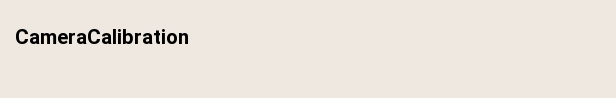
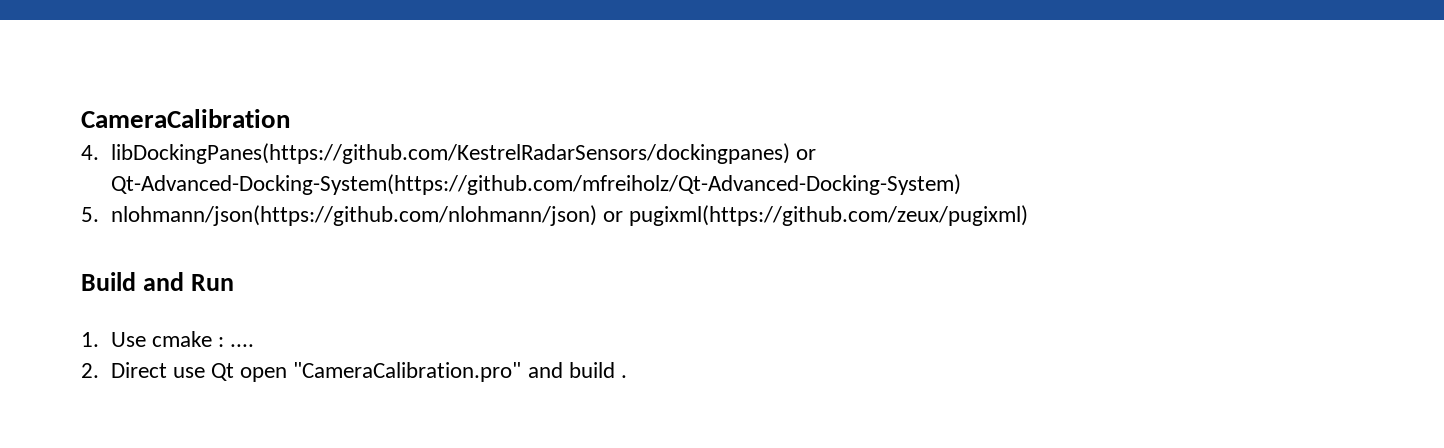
+ 4. libDockingPanes(https://github.com/KestrelRadarSensors/dockingpanes) or Qt-Advanced-Docking-System(https://github.com/mfreiholz/Qt-Advanced-Docking-System)
+ 5. nlohmann/json(https://github.com/nlohmann/json) or pugixml(https://github.com/zeux/pugixml)
+ Build and Run
+ 1. Use cmake : ....
+ 2. Direct use Qt open "CameraCalibration.pro" and build .

